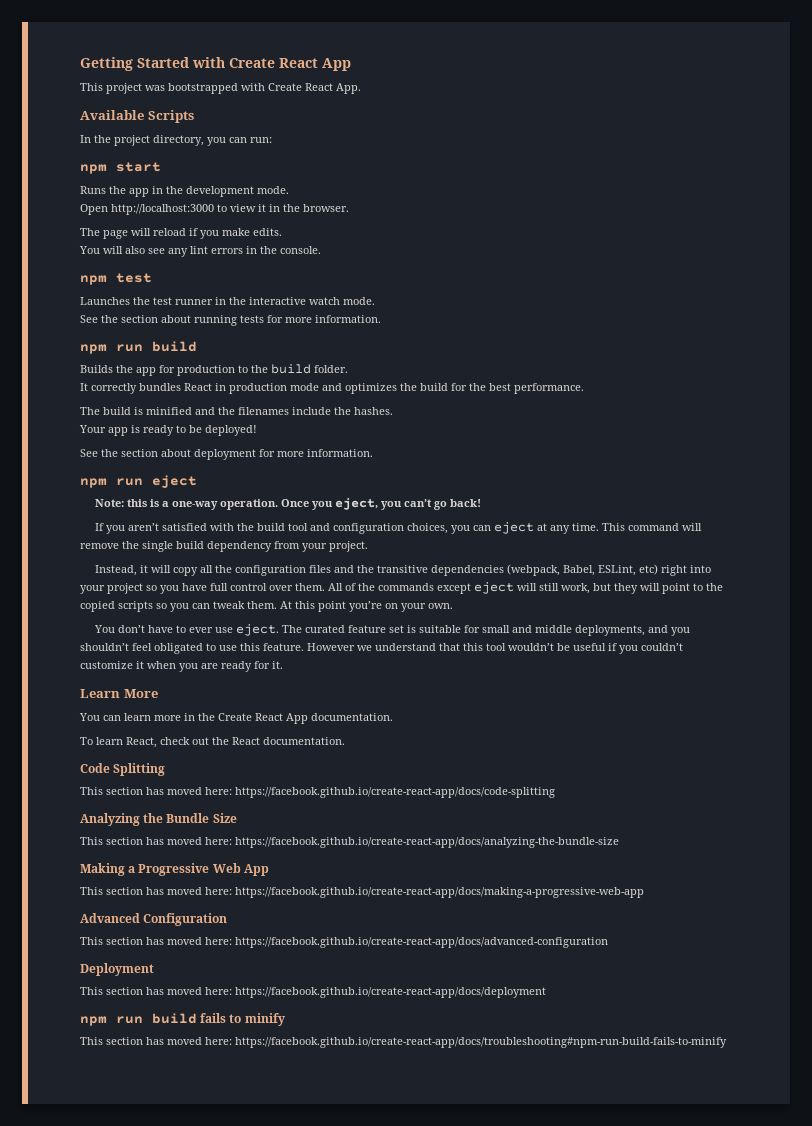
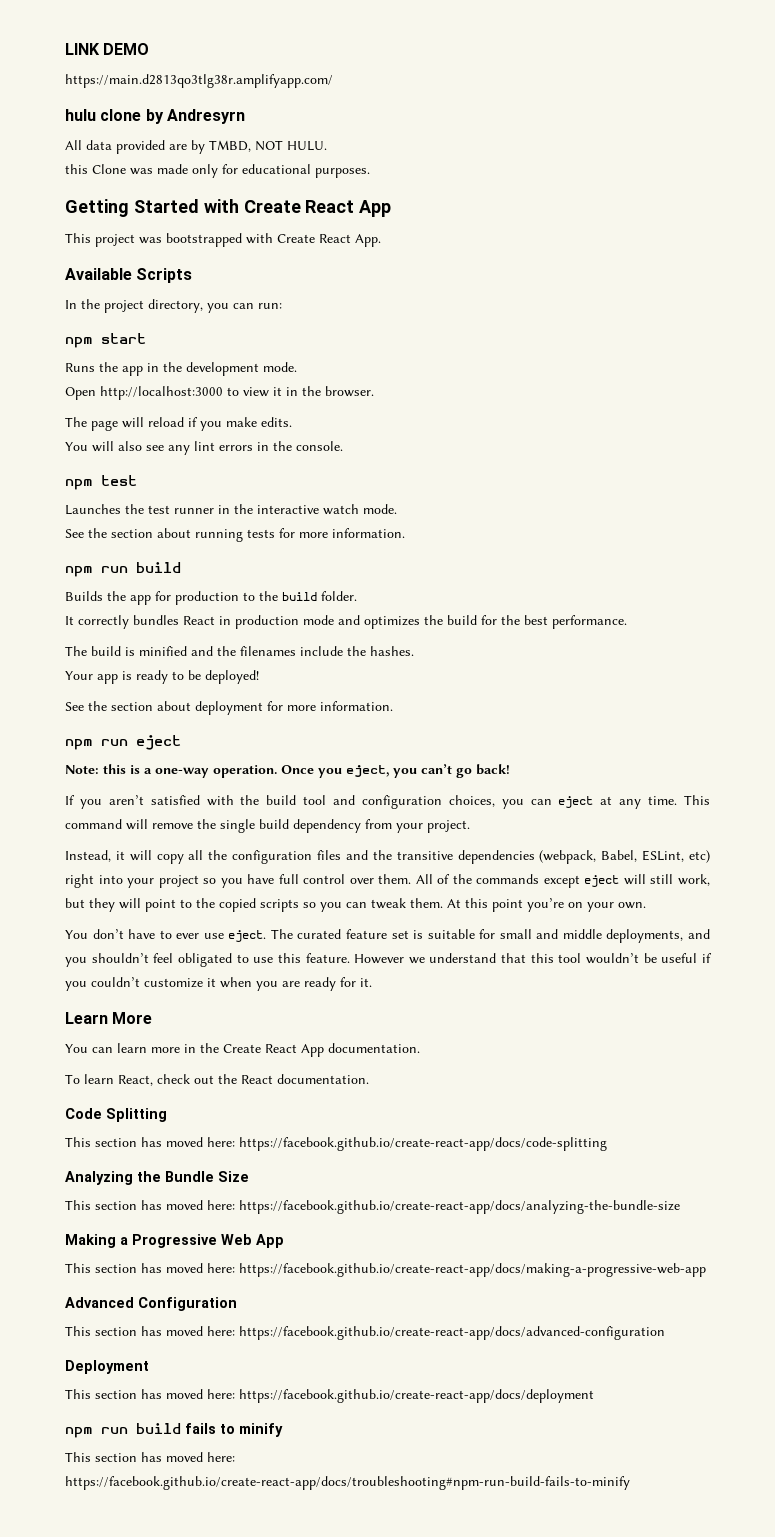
+ LINK DEMO
+ https://main.d2813qo3tlg38r.amplifyapp.com/
+ hulu clone by Andresyrn
+ All data provided are by TMBD, NOT HULU.
+ this Clone was made only for educational purposes.

